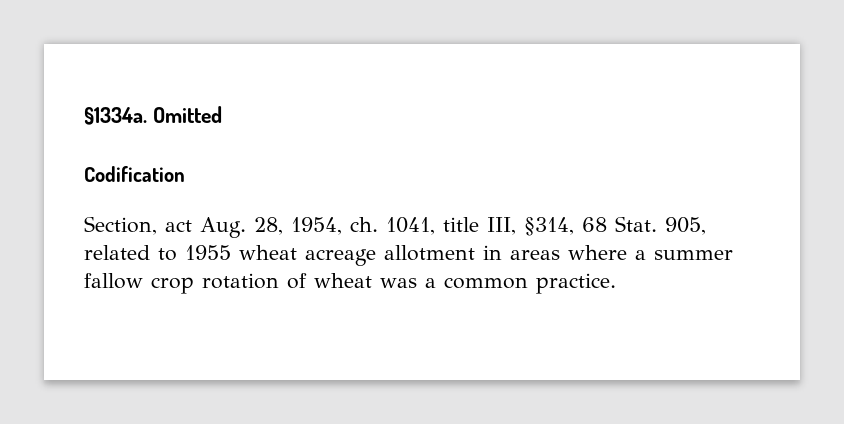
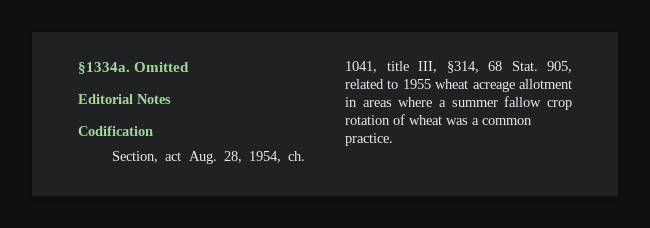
+ Editorial Notes

